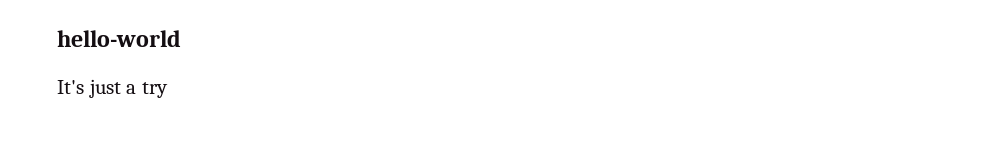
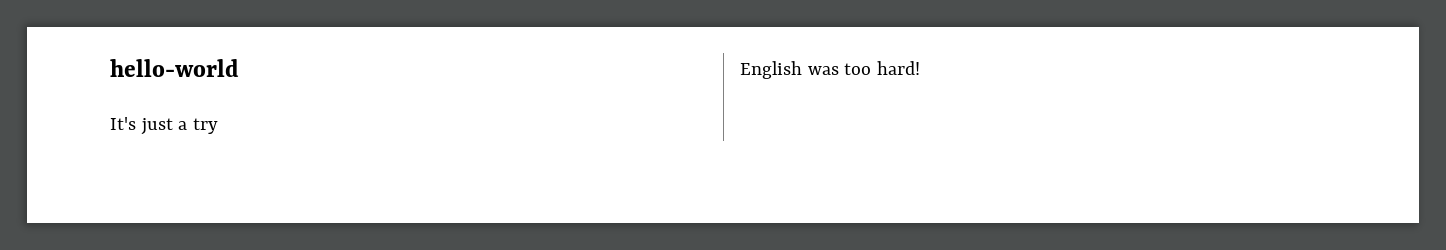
+ English was too hard!

